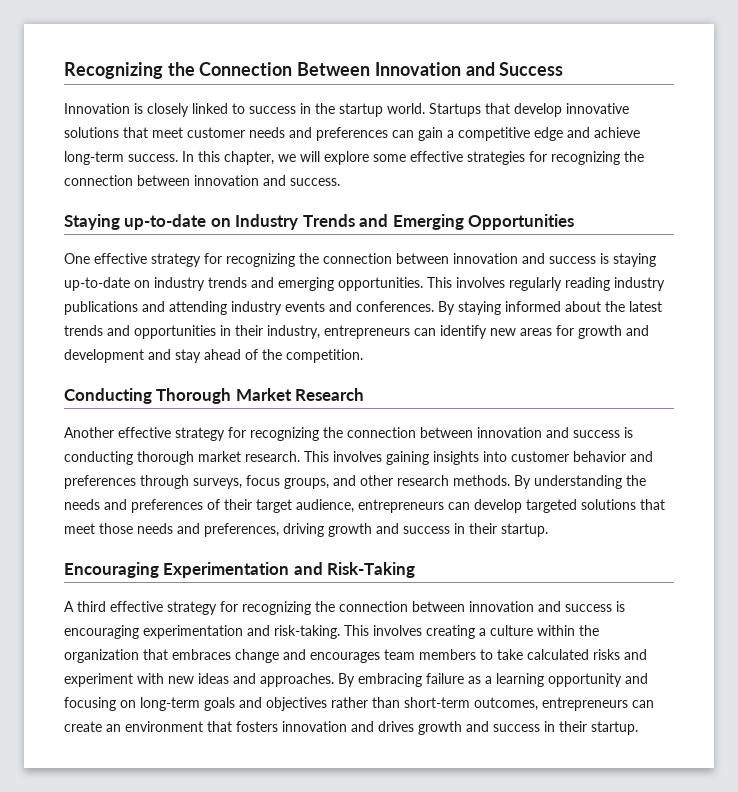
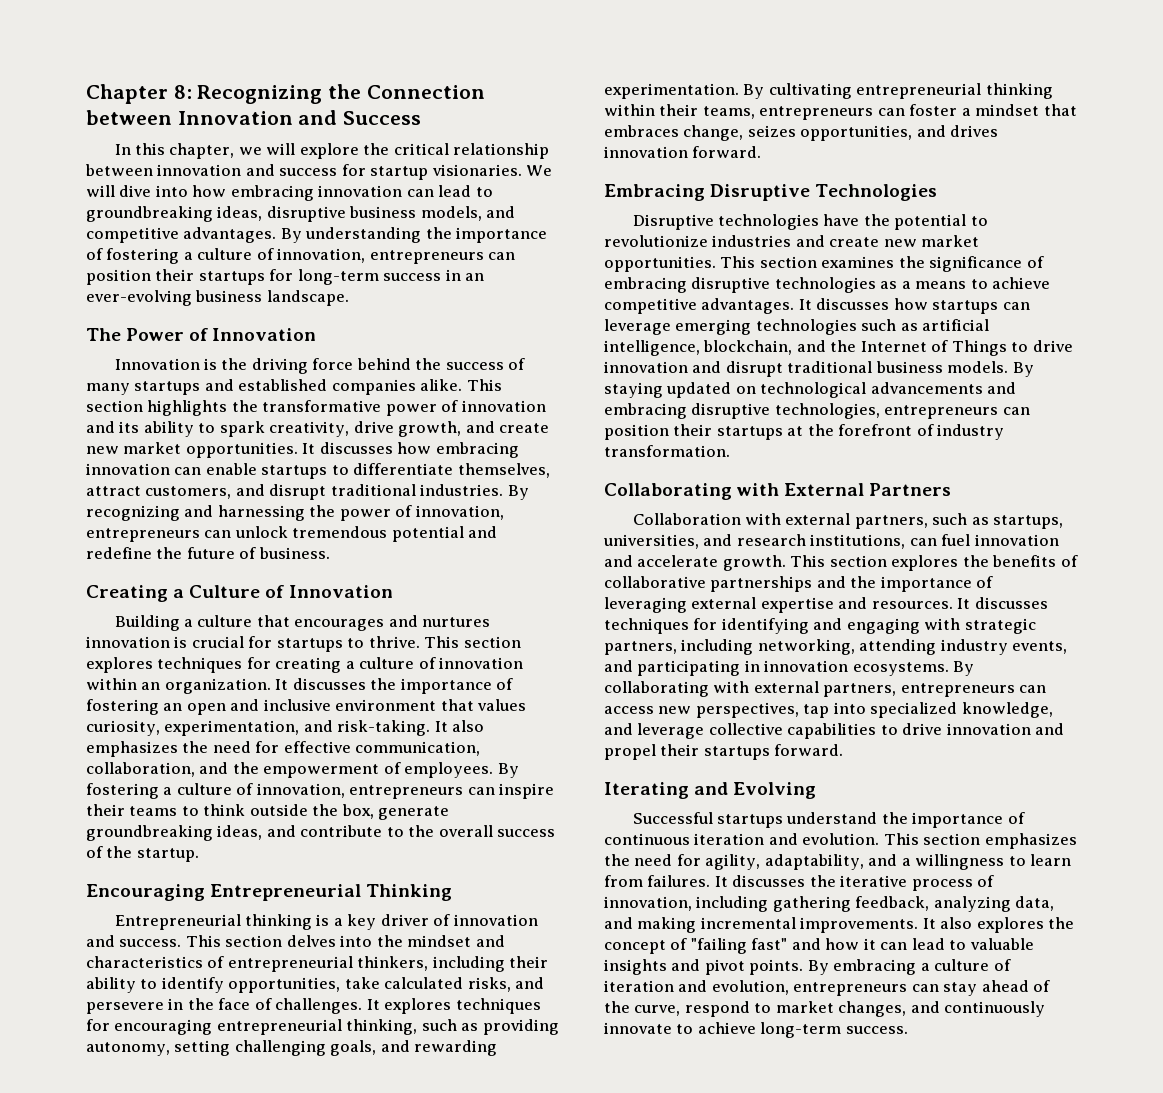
- Recognizing the Connection Between Innovation and Success
+ Chapter 8: Recognizing the Connection between Innovation and Success
- Innovation is closely linked to success in the startup world. Startups that develop innovative solutions that meet customer needs and preferences can gain a competitive edge and achieve long-term success. In this chapter, we will explore some effective strategies for recognizing the connection between innovation and success.
- Staying up-to-date on Industry Trends and Emerging Opportunities
- One effective strategy for recognizing the connection between innovation and success is staying up-to-date on industry trends and emerging opportunities. This involves regularly reading industry publications and attending industry events and conferences. By staying informed about the latest trends and opportunities in their industry, entrepreneurs can identify new areas for growth and development and stay ahead of the competition.
- Conducting Thorough Market Research
- Another effective strategy for recognizing the connection between innovation and success is conducting thorough market research. This involves gaining insights into customer behavior and preferences through surveys, focus groups, and other research methods. By understanding the needs and preferences of their target audience, entrepreneurs can develop targeted solutions that meet those needs and preferences, driving growth and success in their startup.
- Encouraging Experimentation and Risk-Taking
- A third effective strategy for recognizing the connection between innovation and success is encouraging experimentation and risk-taking. This involves creating a culture within the organization that embraces change and encourages team members to take calculated risks and experiment with new ideas and approaches. By embracing failure as a learning opportunity and focusing on long-term goals and objectives rather than short-term outcomes, entrepreneurs can create an environment that fosters innovation and drives growth and success in their startup.
+ In this chapter, we will explore the critical relationship between innovation and success for startup visionaries. We will dive into how embracing innovation can lead to groundbreaking ideas, disruptive business models, and competitive advantages. By understanding the importance of fostering a culture of innovation, entrepreneurs can position their startups for long-term success in an ever-evolving business landscape.
+ The Power of Innovation
+ Innovation is the driving force behind the success of many startups and established companies alike. This section highlights the transformative power of innovation and its ability to spark creativity, drive growth, and create new market opportunities. It discusses how embracing innovation can enable startups to differentiate themselves, attract customers, and disrupt traditional industries. By recognizing and harnessing the power of innovation, entrepreneurs can unlock tremendous potential and redefine the future of business.
+ Creating a Culture of Innovation
+ Building a culture that encourages and nurtures innovation is crucial for startups to thrive. This section explores techniques for creating a culture of innovation within an organization. It discusses the importance of fostering an open and inclusive environment that values curiosity, experimentation, and risk-taking. It also emphasizes the need for effective communication, collaboration, and the empowerment of employees. By fostering a culture of innovation, entrepreneurs can inspire their teams to think outside the box, generate groundbreaking ideas, and contribute to the overall success of the startup.
+ Encouraging Entrepreneurial Thinking
+ Entrepreneurial thinking is a key driver of innovation and success. This section delves into the mindset and characteristics of entrepreneurial thinkers, including their ability to identify opportunities, take calculated risks, and persevere in the face of challenges. It explores techniques for encouraging entrepreneurial thinking, such as providing autonomy, setting challenging goals, and rewarding experimentation. By cultivating entrepreneurial thinking within their teams, entrepreneurs can foster a mindset that embraces change, seizes opportunities, and drives innovation forward.
+ Embracing Disruptive Technologies
+ Disruptive technologies have the potential to revolutionize industries and create new market opportunities. This section examines the significance of embracing disruptive technologies as a means to achieve competitive advantages. It discusses how startups can leverage emerging technologies such as artificial intelligence, blockchain, and the Internet of Things to drive innovation and disrupt traditional business models. By staying updated on technological advancements and embracing disruptive technologies, entrepreneurs can position their startups at the forefront of industry transformation.
+ Collaborating with External Partners
+ Collaboration with external partners, such as startups, universities, and research institutions, can fuel innovation and accelerate growth. This section explores the benefits of collaborative partnerships and the importance of leveraging external expertise and resources. It discusses techniques for identifying and engaging with strategic partners, including networking, attending industry events, and participating in innovation ecosystems. By collaborating with external partners, entrepreneurs can access new perspectives, tap into specialized knowledge, and leverage collective capabilities to drive innovation and propel their startups forward.
+ Iterating and Evolving
+ Successful startups understand the importance of continuous iteration and evolution. This section emphasizes the need for agility, adaptability, and a willingness to learn from failures. It discusses the iterative process of innovation, including gathering feedback, analyzing data, and making incremental improvements. It also explores the concept of "failing fast" and how it can lead to valuable insights and pivot points. By embracing a culture of iteration and evolution, entrepreneurs can stay ahead of the curve, respond to market changes, and continuously innovate to achieve long-term success.

